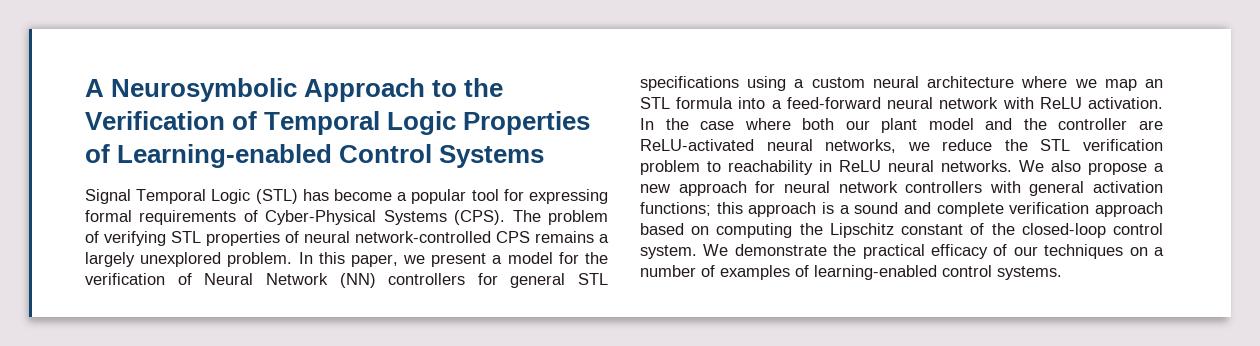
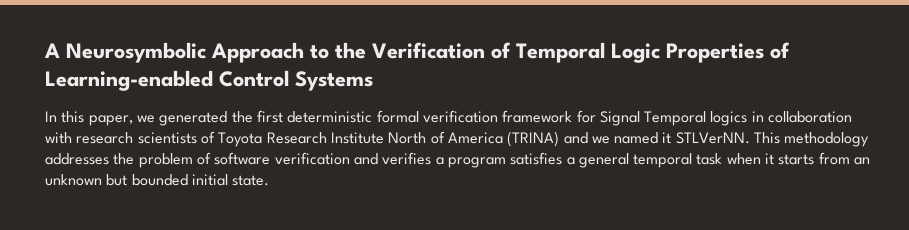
- Signal Temporal Logic (STL) has become a popular tool for expressing formal requirements of Cyber-Physical Systems (CPS). The problem of verifying STL properties of neural network-controlled CPS remains a largely unexplored problem. In this paper, we present a model for the verification of Neural Network (NN) controllers for general STL specifications using a custom neural architecture where we map an STL formula into a feed-forward neural network with ReLU activation. In the case where both our plant model and the controller are ReLU-activated neural networks, we reduce the STL verification problem to reachability in ReLU neural networks. We also propose a new approach for neural network controllers with general activation functions; this approach is a sound and complete verification approach based on computing the Lipschitz constant of the closed-loop control system. We demonstrate the practical efficacy of our techniques on a number of examples of learning-enabled control systems.
+ In this paper, we generated the first deterministic formal verification framework for Signal Temporal logics in collaboration with research scientists of Toyota Research Institute North of America (TRINA) and we named it STLVerNN. This methodology addresses the problem of software verification and verifies a program satisfies a general temporal task when it starts from an unknown but bounded initial state.

